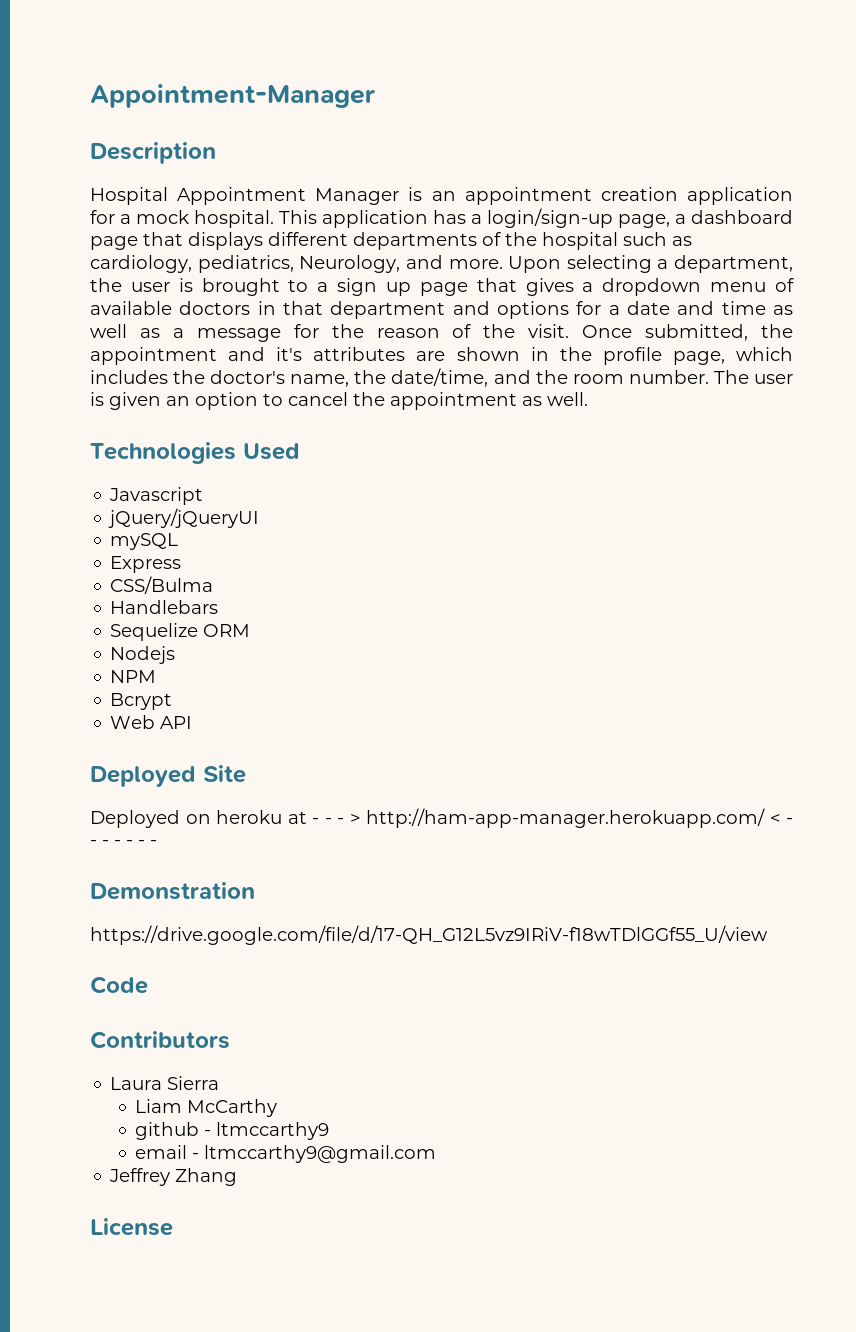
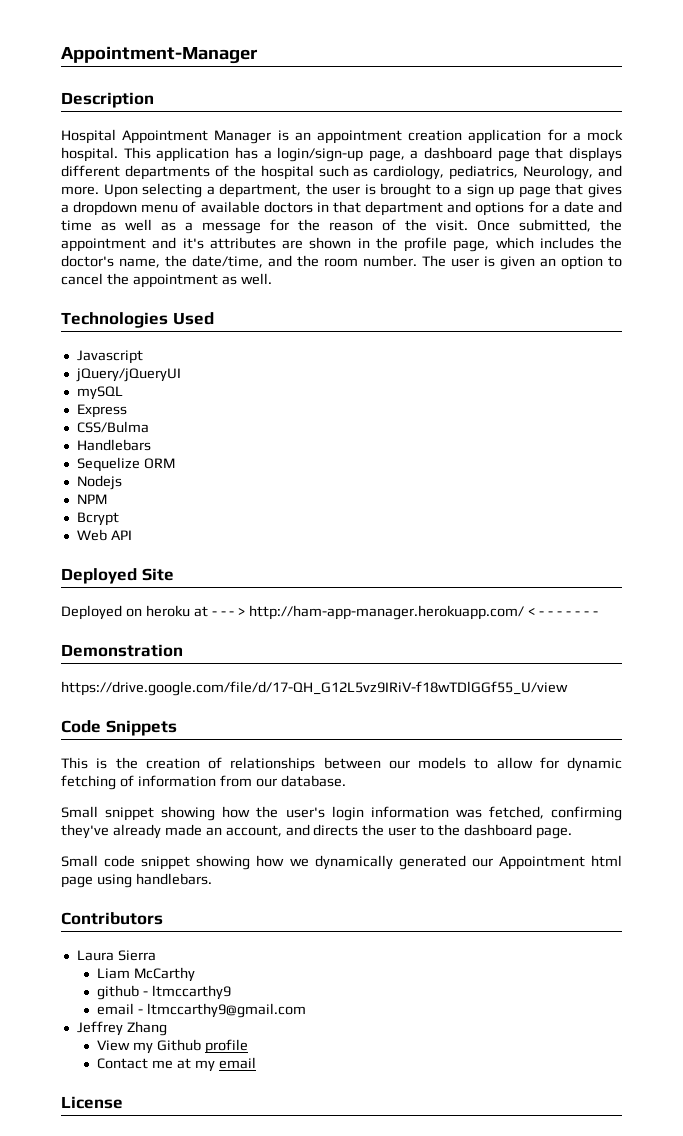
- Code
+ Code Snippets
+ This is the creation of relationships between our models to allow for dynamic fetching of information from our database.
+ Small snippet showing how the user's login information was fetched, confirming they've already made an account, and directs the user to the dashboard page.
+ Small code snippet showing how we dynamically generated our Appointment html page using handlebars.
+ View my Github profile
+ Contact me at my email

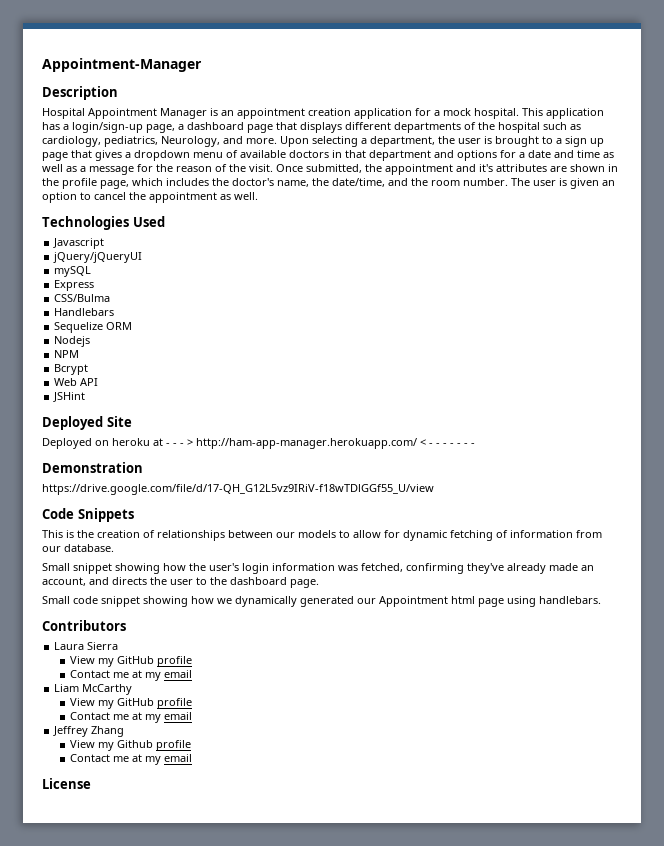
+ JSHint
  Laura Sierra
+ View my GitHub profile
+ Contact me at my email
  Liam McCarthy
- github - ltmccarthy9
- email - ltmccarthy9@gmail.com
+ View my GitHub profile
+ Contact me at my email

